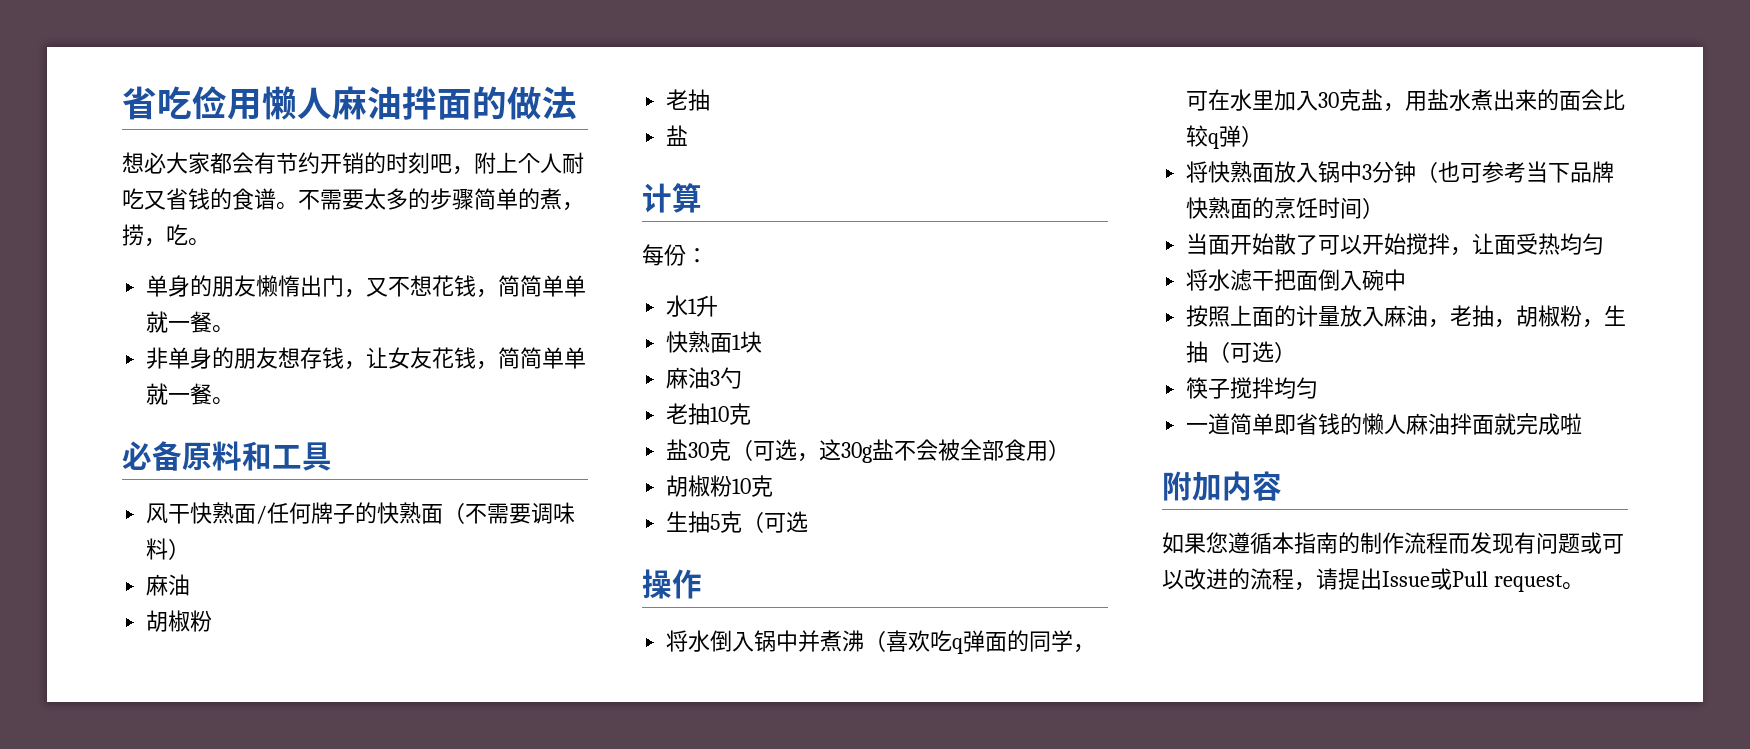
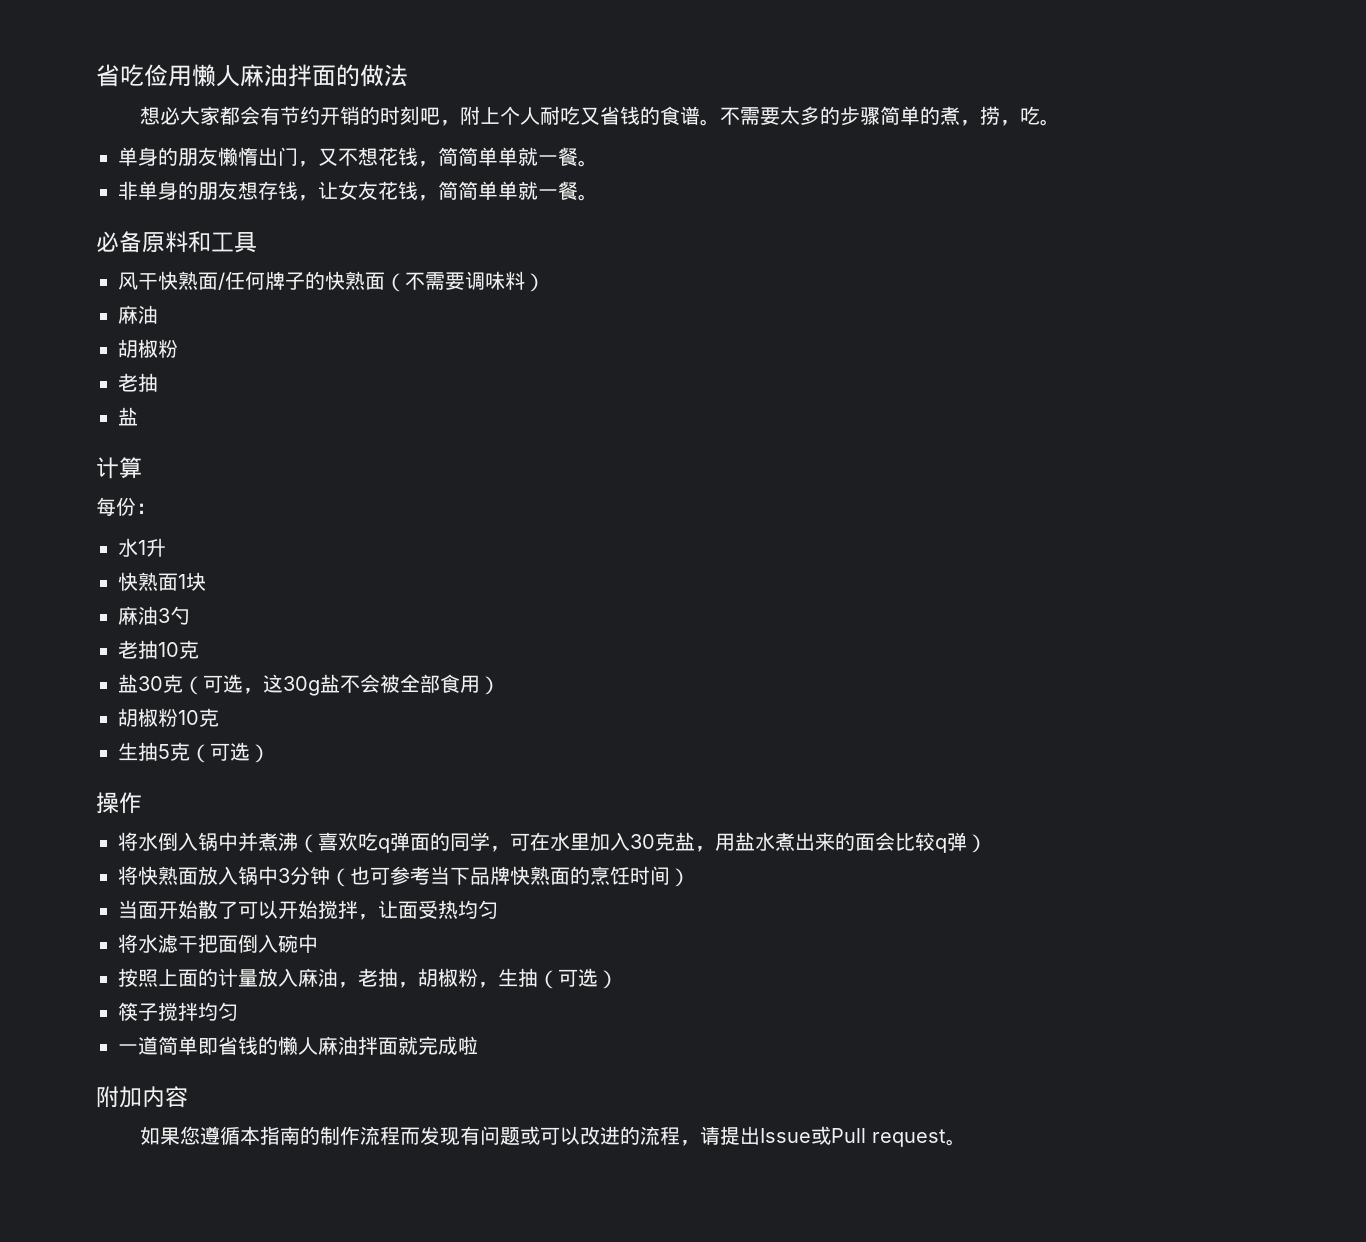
- 生抽5克（可选
+ 生抽5克（可选）

